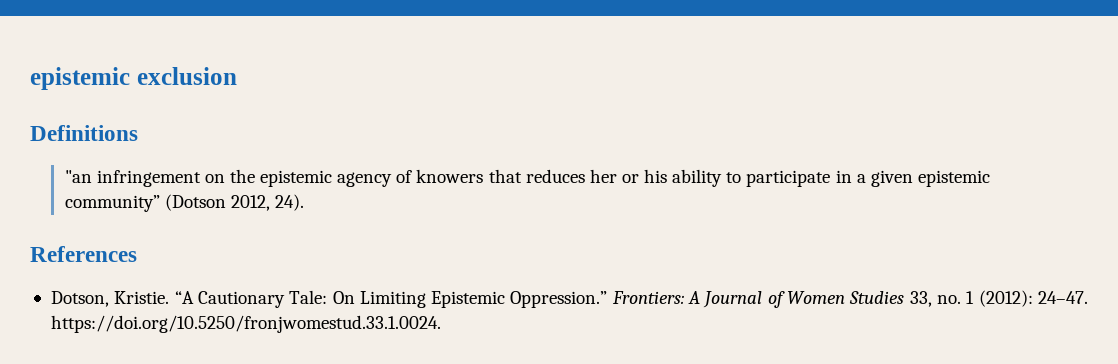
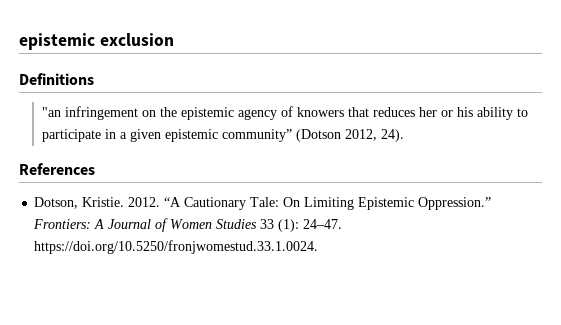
+ 2012.
- Frontiers: A Journal of Women Studies 33, no. 1 (2012): 24–47. https://doi.org/10.5250/fronjwomestud.33.1.0024.
+ Frontiers: A Journal of Women Studies 33 (1): 24–47. https://doi.org/10.5250/fronjwomestud.33.1.0024.

